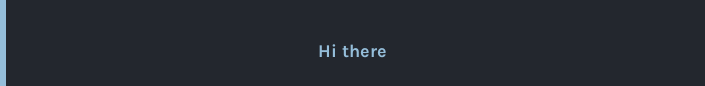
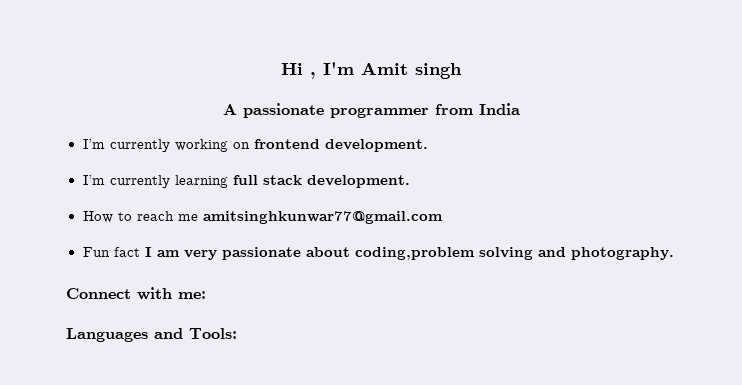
- Hi there
+ Hi , I'm Amit singh
+ A passionate programmer from India
+ I’m currently working on frontend development.
+ I’m currently learning full stack development.
+ How to reach me amitsinghkunwar77@gmail.com
+ Fun fact I am very passionate about coding,problem solving and photography.
+ Connect with me:
+ Languages and Tools:

